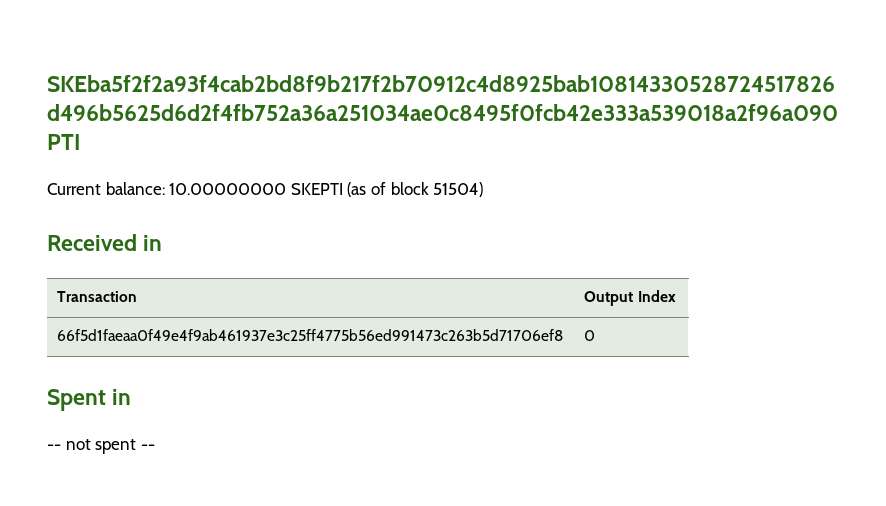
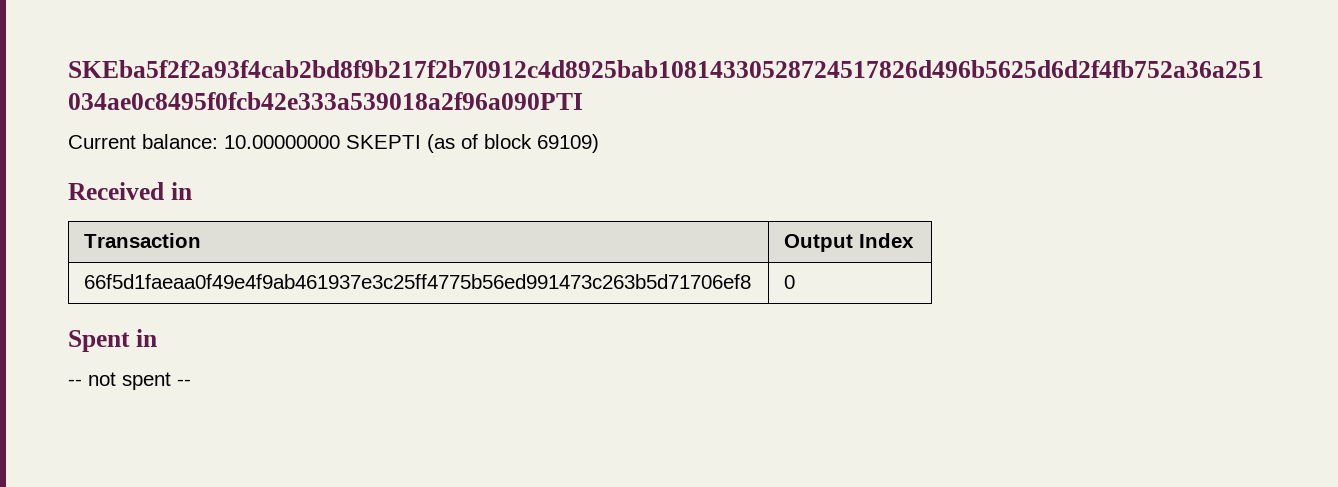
- Current balance: 10.00000000 SKEPTI (as of block 51504)
+ Current balance: 10.00000000 SKEPTI (as of block 69109)

